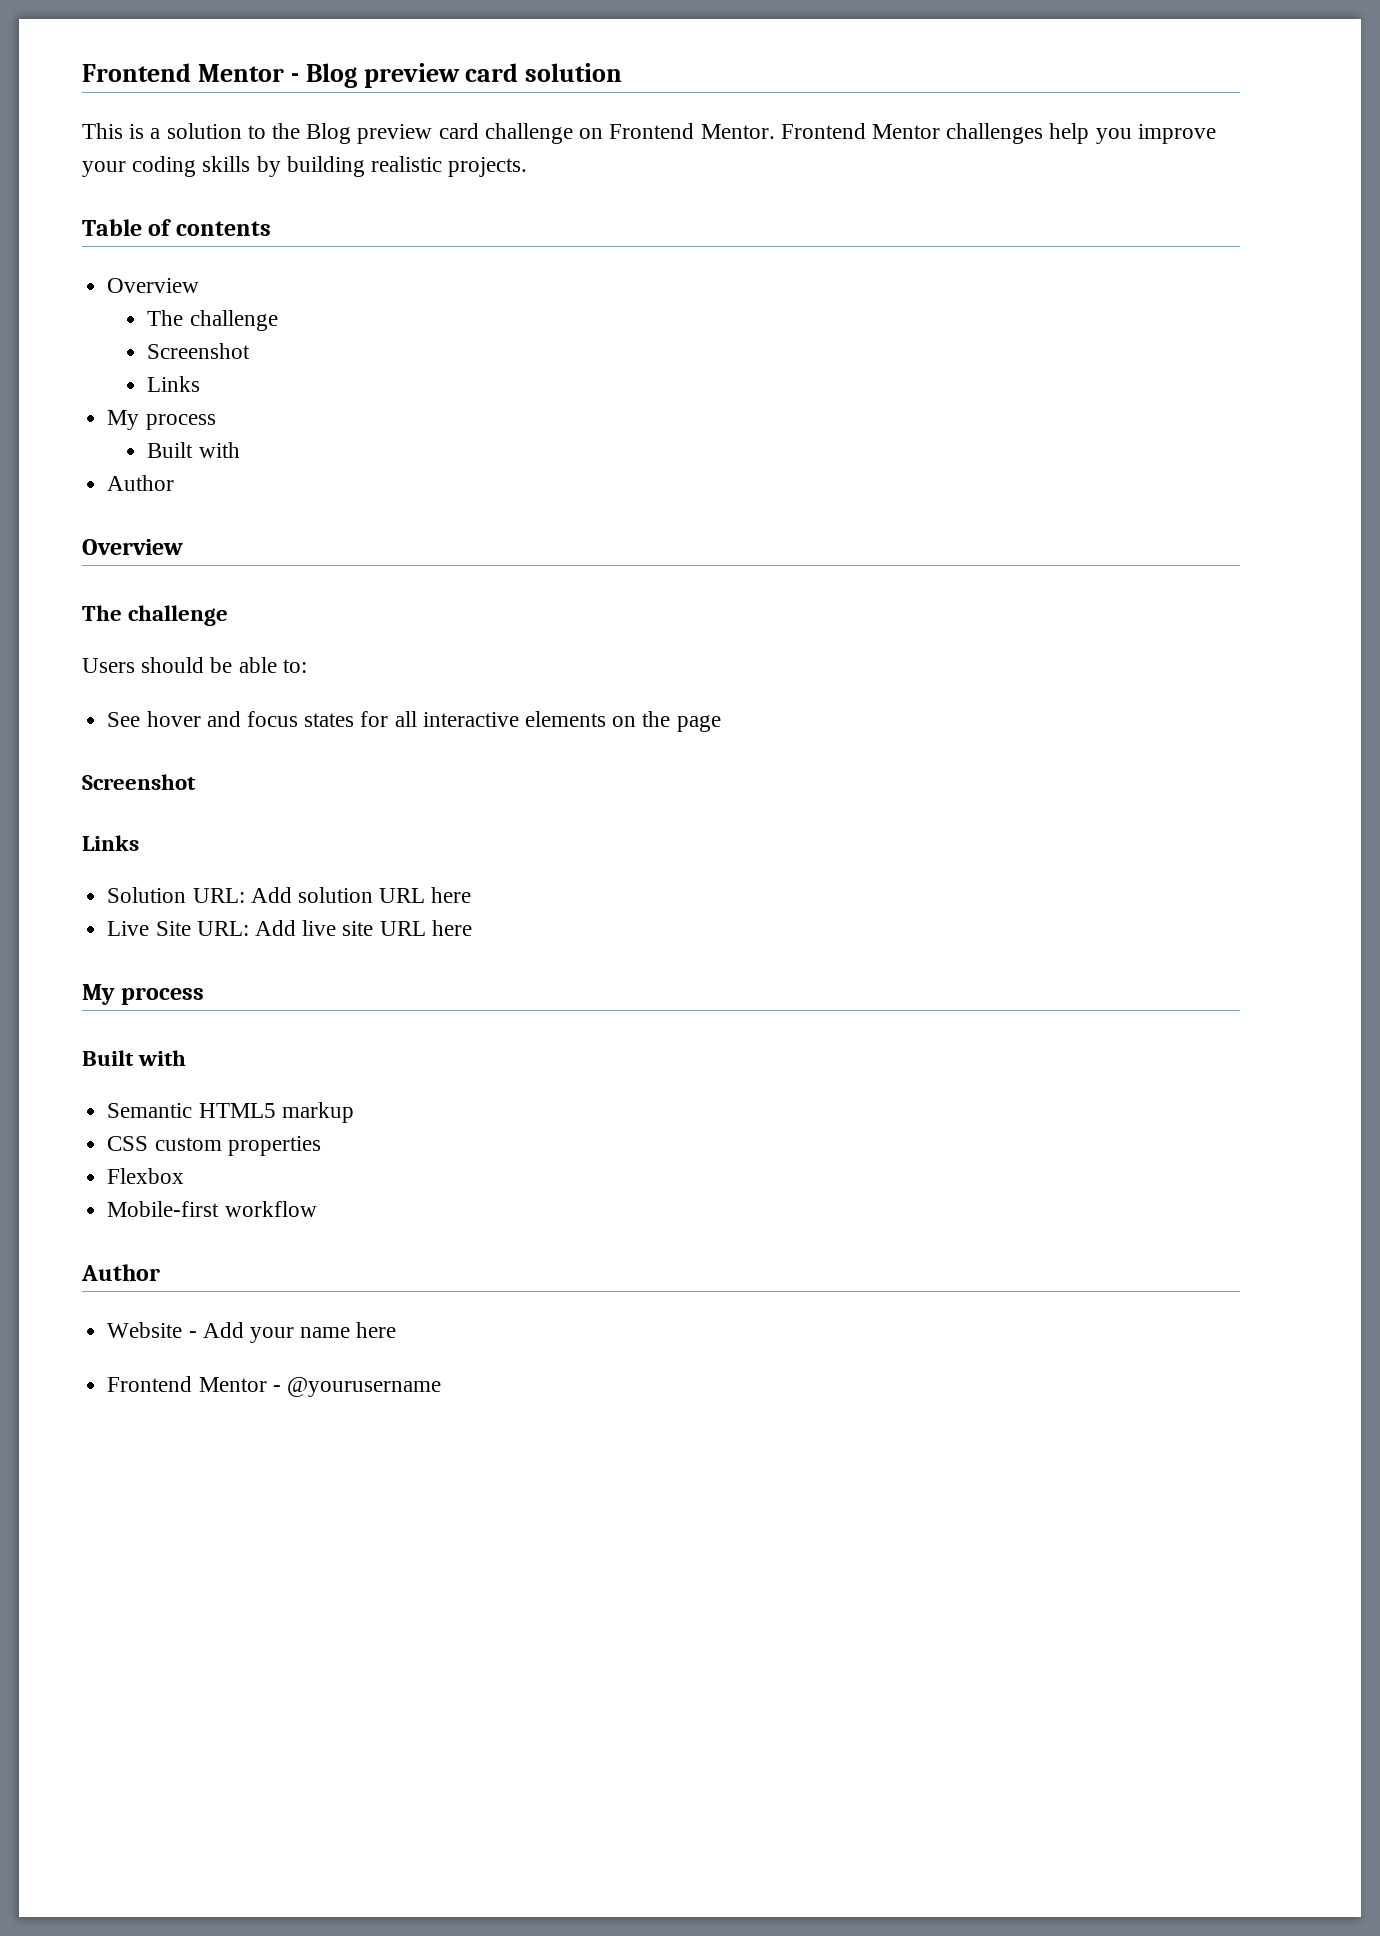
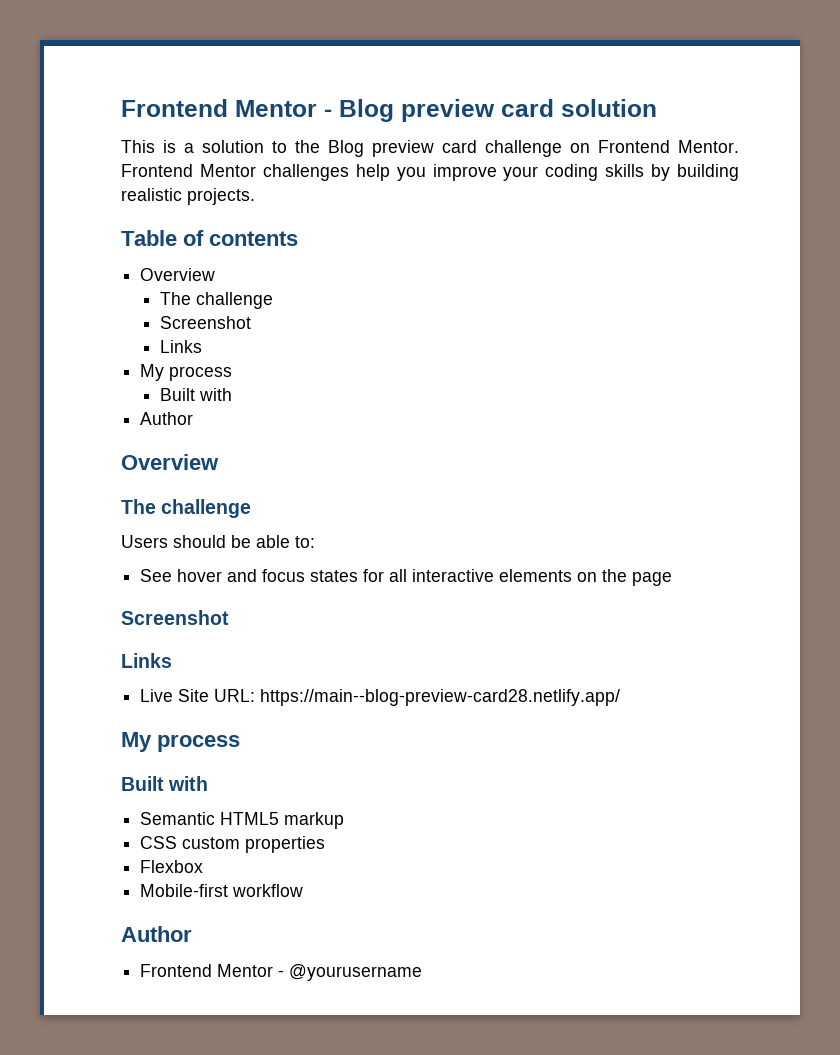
- Solution URL: Add solution URL here
- Live Site URL: Add live site URL here
+ Live Site URL: https://main--blog-preview-card28.netlify.app/
- Website - Add your name here

